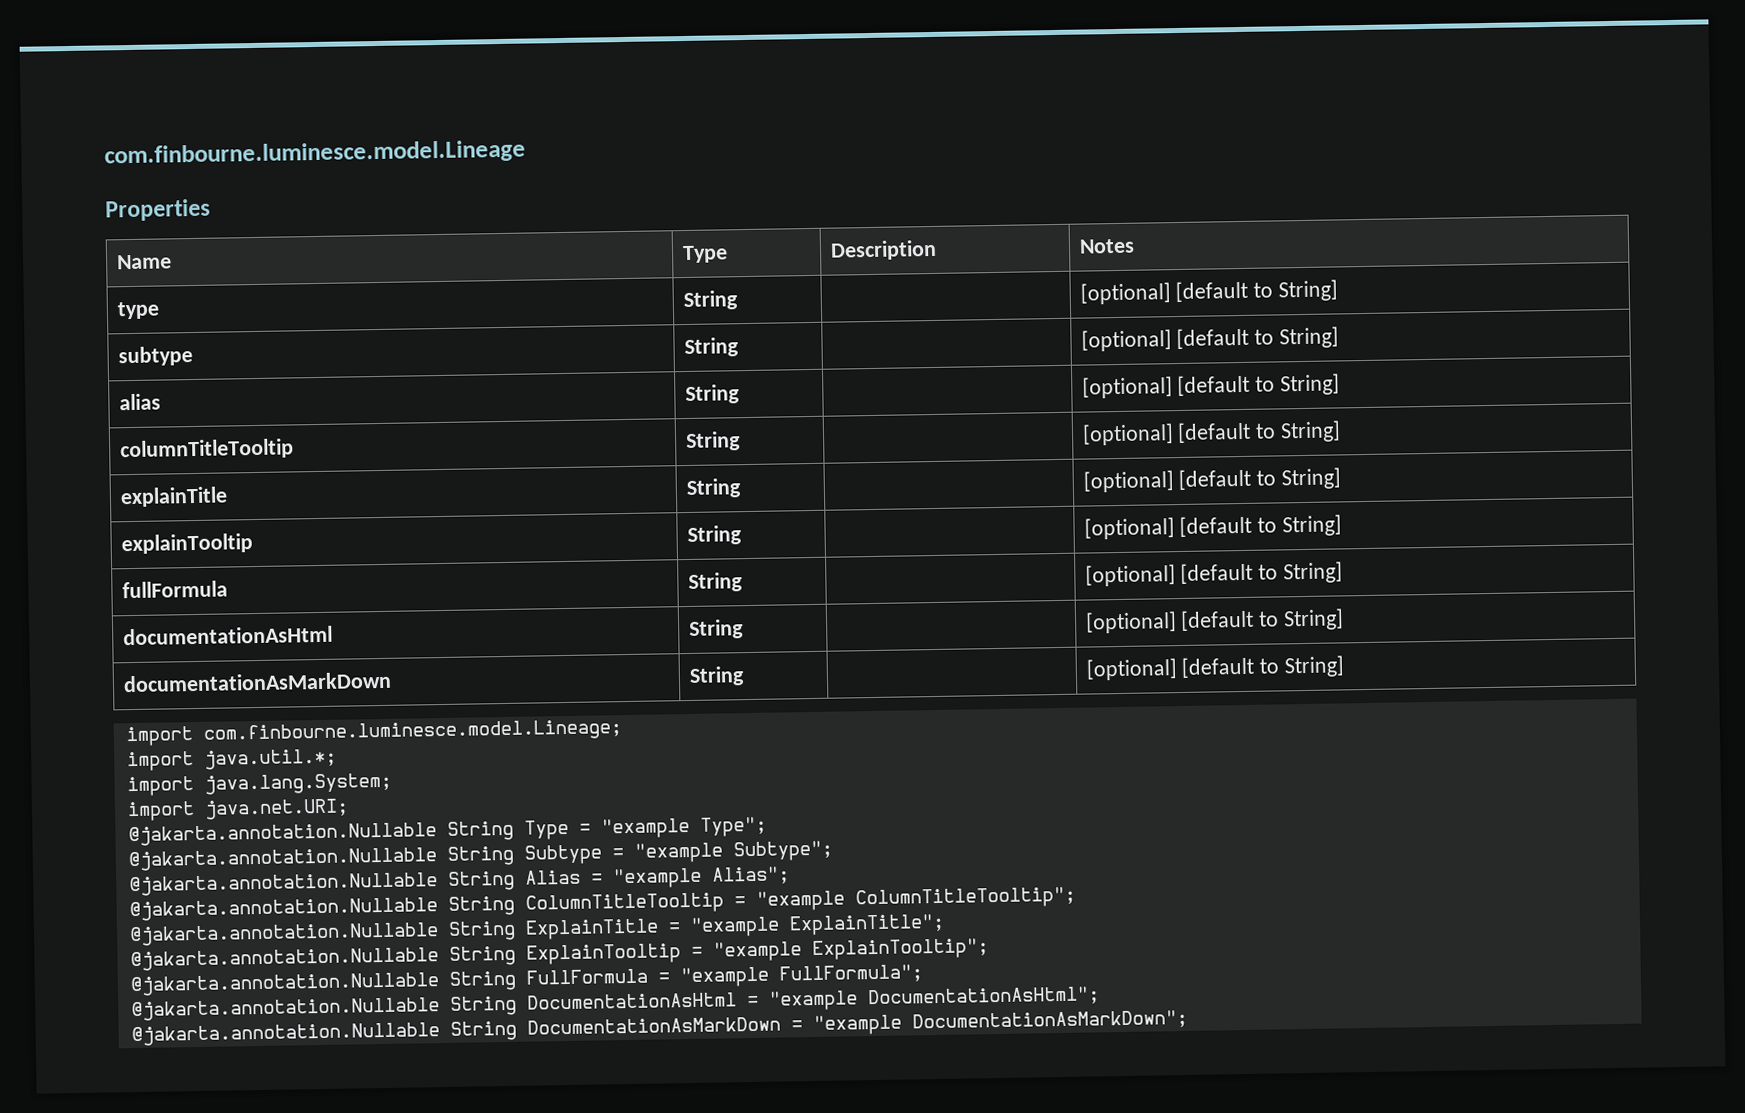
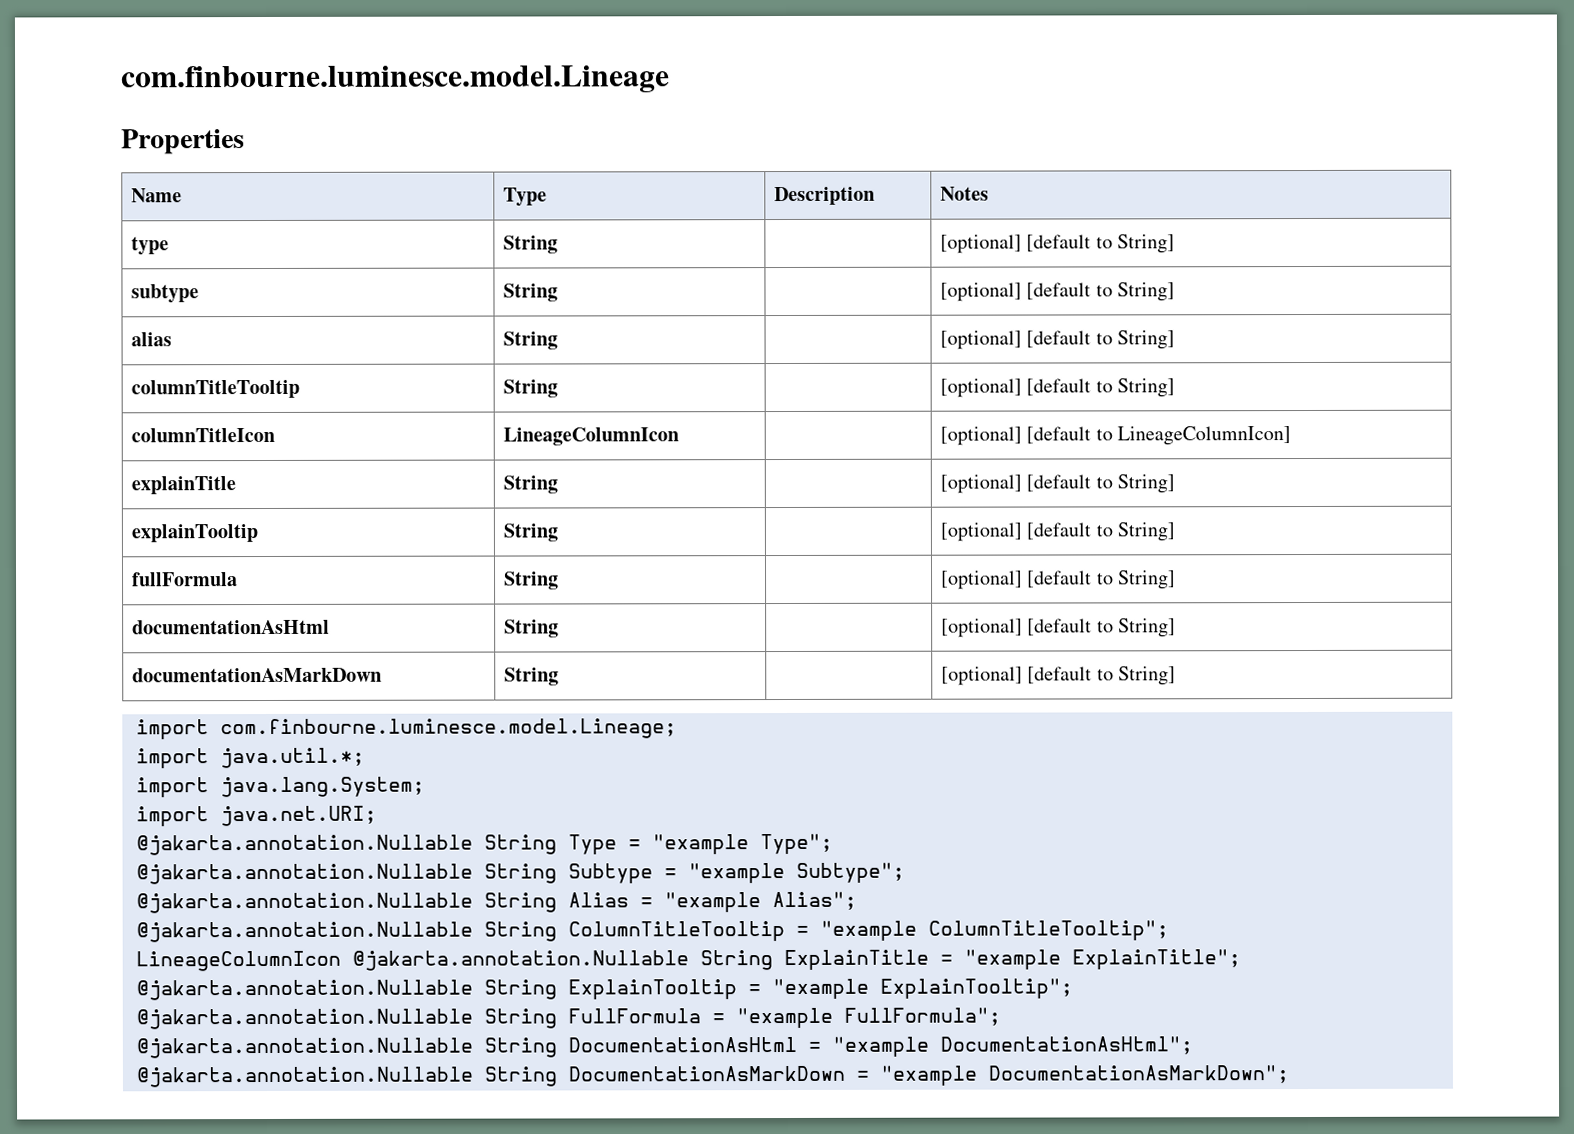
+ columnTitleIcon | LineageColumnIcon | | [optional] [default to LineageColumnIcon]
- @jakarta.annotation.Nullable String ExplainTitle = "example ExplainTitle";
+ LineageColumnIcon @jakarta.annotation.Nullable String ExplainTitle = "example ExplainTitle";

